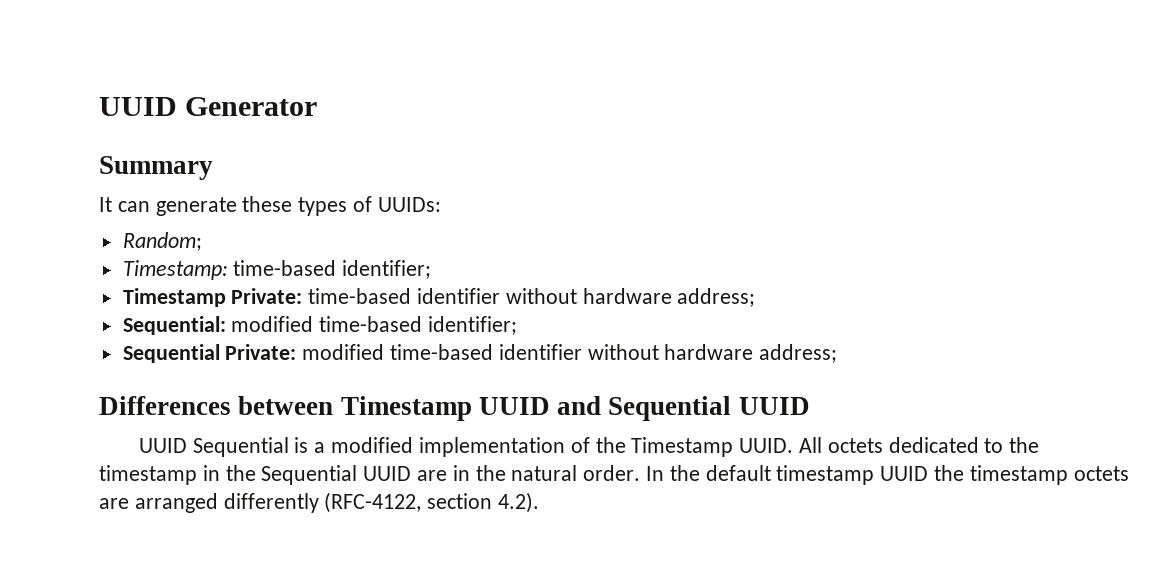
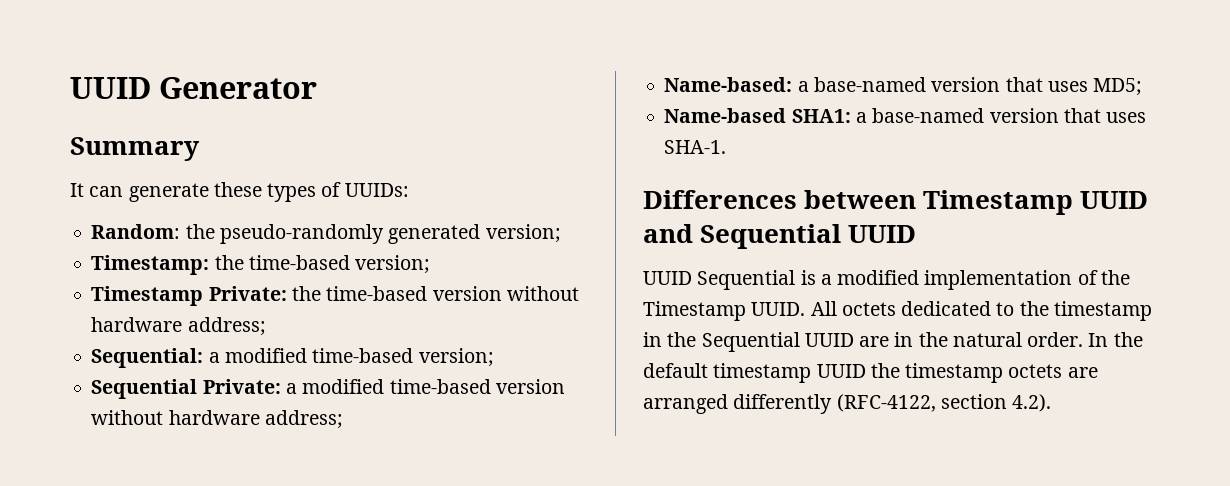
- Random;
- Timestamp: time-based identifier;
+ Random: the pseudo-randomly generated version;
+ Timestamp: the time-based version;
- Timestamp Private: time-based identifier without hardware address;
+ Timestamp Private: the time-based version without hardware address;
- Sequential: modified time-based identifier;
+ Sequential: a modified time-based version;
- Sequential Private: modified time-based identifier without hardware address;
+ Sequential Private: a modified time-based version without hardware address;
+ Name-based: a base-named version that uses MD5;
+ Name-based SHA1: a base-named version that uses SHA-1.

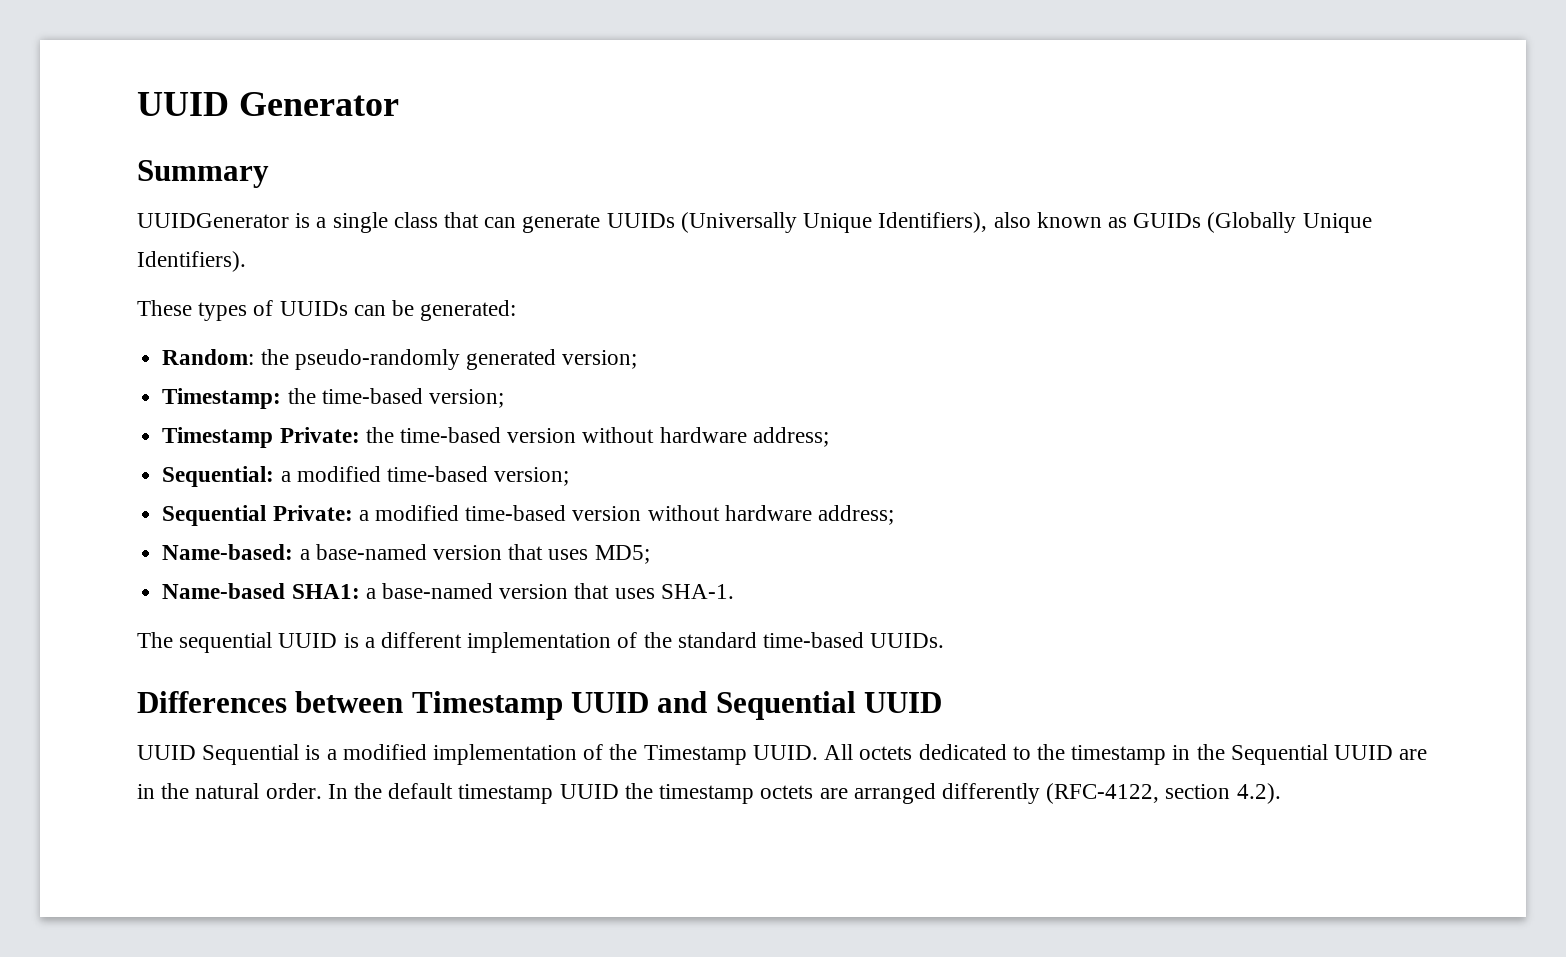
- It can generate these types of UUIDs:
+ UUIDGenerator is a single class that can generate UUIDs (Universally Unique Identifiers), also known as GUIDs (Globally Unique Identifiers).
+ These types of UUIDs can be generated:
+ The sequential UUID is a different implementation of the standard time-based UUIDs.

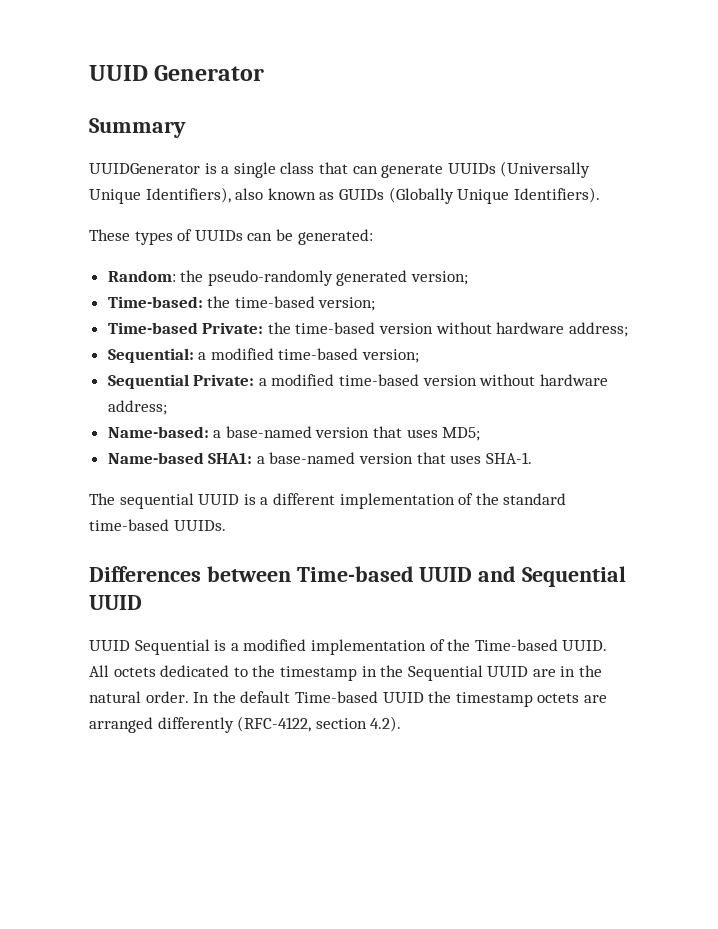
- Timestamp: the time-based version;
+ Time-based: the time-based version;
- Timestamp Private: the time-based version without hardware address;
+ Time-based Private: the time-based version without hardware address;
- Differences between Timestamp UUID and Sequential UUID
+ Differences between Time-based UUID and Sequential UUID
- UUID Sequential is a modified implementation of the Timestamp UUID.
+ UUID Sequential is a modified implementation of the Time-based UUID.
- In the default timestamp UUID the timestamp octets are arranged differently (RFC-4122, section 4.2).
+ In the default Time-based UUID the timestamp octets are arranged differently (RFC-4122, section 4.2).

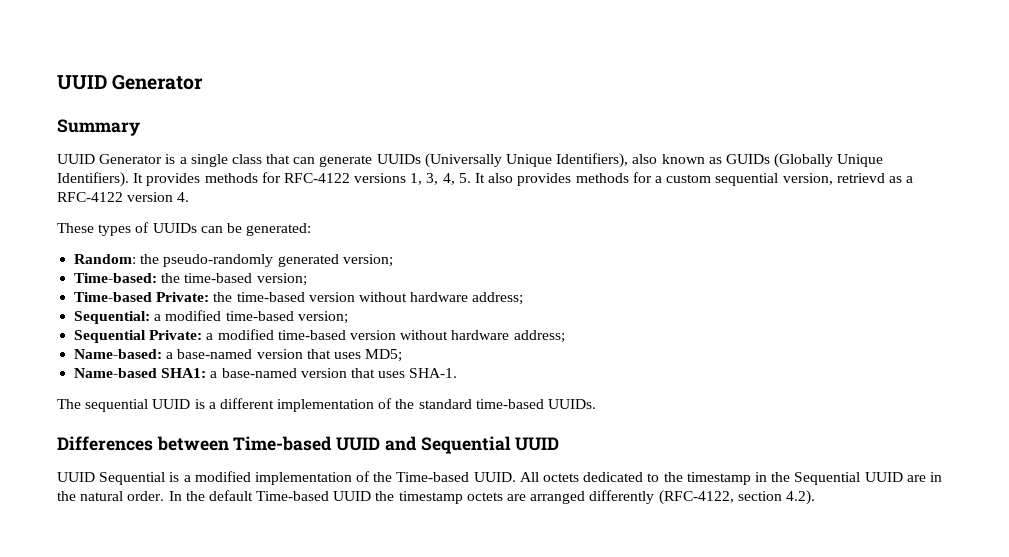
- UUIDGenerator is a single class that can generate UUIDs (Universally Unique Identifiers), also known as GUIDs (Globally Unique Identifiers).
+ UUID Generator is a single class that can generate UUIDs (Universally Unique Identifiers), also known as GUIDs (Globally Unique Identifiers). It provides methods for RFC-4122 versions 1, 3, 4, 5. It also provides methods for a custom sequential version, retrievd as a RFC-4122 version 4.

